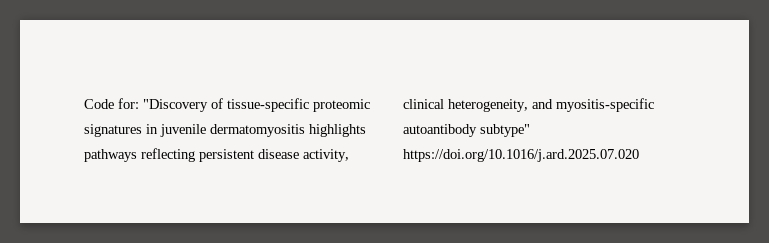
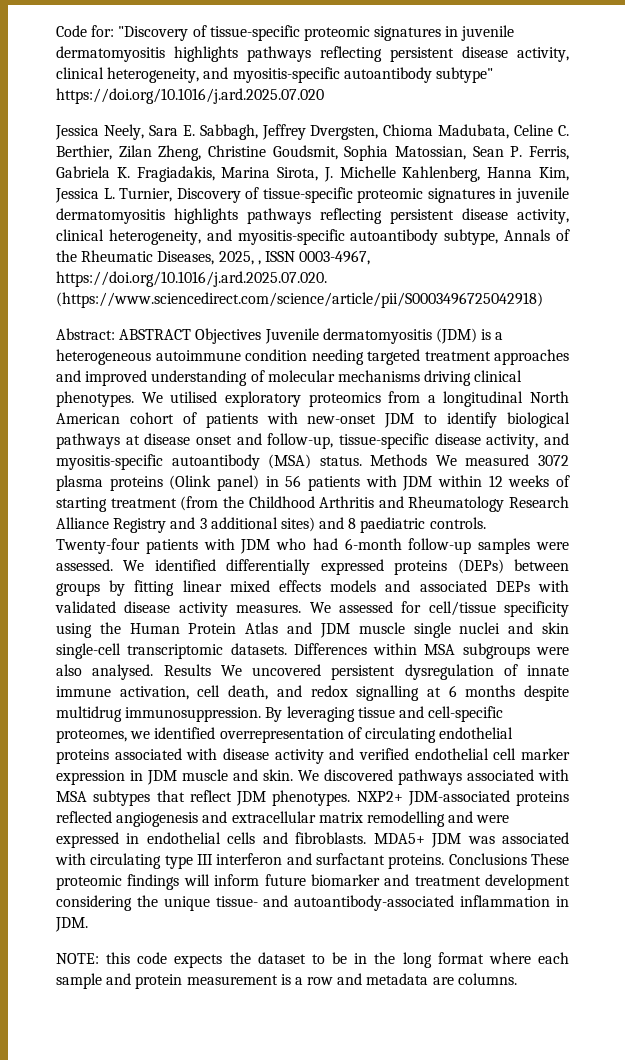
+ Jessica Neely, Sara E. Sabbagh, Jeffrey Dvergsten, Chioma Madubata, Celine C. Berthier, Zilan Zheng, Christine Goudsmit, Sophia Matossian, Sean P. Ferris, Gabriela K. Fragiadakis, Marina Sirota, J. Michelle Kahlenberg, Hanna Kim, Jessica L. Turnier, Discovery of tissue-specific proteomic signatures in juvenile dermatomyositis highlights pathways reflecting persistent disease activity, clinical heterogeneity, and myositis-specific autoantibody subtype, Annals of the Rheumatic Diseases, 2025, , ISSN 0003-4967, https://doi.org/10.1016/j.ard.2025.07.020. (https://www.sciencedirect.com/science/article/pii/S0003496725042918)
+ Abstract: ABSTRACT Objectives Juvenile dermatomyositis (JDM) is a heterogeneous autoimmune condition needing targeted treatment approaches and improved understanding of molecular mechanisms driving clinical phenotypes. We utilised exploratory proteomics from a longitudinal North American cohort of patients with new-onset JDM to identify biological pathways at disease onset and follow-up, tissue-specific disease activity, and myositis-specific autoantibody (MSA) status. Methods We measured 3072 plasma proteins (Olink panel) in 56 patients with JDM within 12 weeks of starting treatment (from the Childhood Arthritis and Rheumatology Research Alliance Registry and 3 additional sites) and 8 paediatric controls. Twenty-four patients with JDM who had 6-month follow-up samples were assessed. We identified differentially expressed proteins (DEPs) between groups by fitting linear mixed effects models and associated DEPs with validated disease activity measures. We assessed for cell/tissue specificity using the Human Protein Atlas and JDM muscle single nuclei and skin single-cell transcriptomic datasets. Differences within MSA subgroups were also analysed. Results We uncovered persistent dysregulation of innate immune activation, cell death, and redox signalling at 6 months despite multidrug immunosuppression. By leveraging tissue and cell-specific proteomes, we identified overrepresentation of circulating endothelial proteins associated with disease activity and verified endothelial cell marker expression in JDM muscle and skin. We discovered pathways associated with MSA subtypes that reflect JDM phenotypes. NXP2+ JDM-associated proteins reflected angiogenesis and extracellular matrix remodelling and were expressed in endothelial cells and fibroblasts. MDA5+ JDM was associated with circulating type III interferon and surfactant proteins. Conclusions These proteomic findings will inform future biomarker and treatment development considering the unique tissue- and autoantibody-associated inflammation in JDM.
+ NOTE: this code expects the dataset to be in the long format where each sample and protein measurement is a row and metadata are columns.

